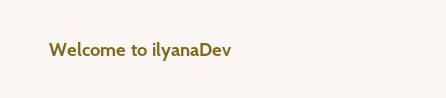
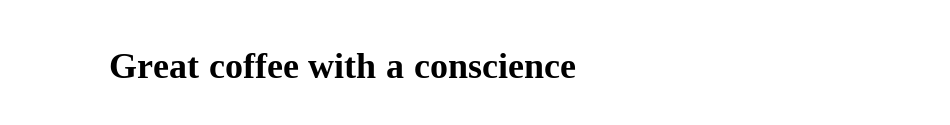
- Welcome to ilyanaDev
+ Great coffee with a conscience

